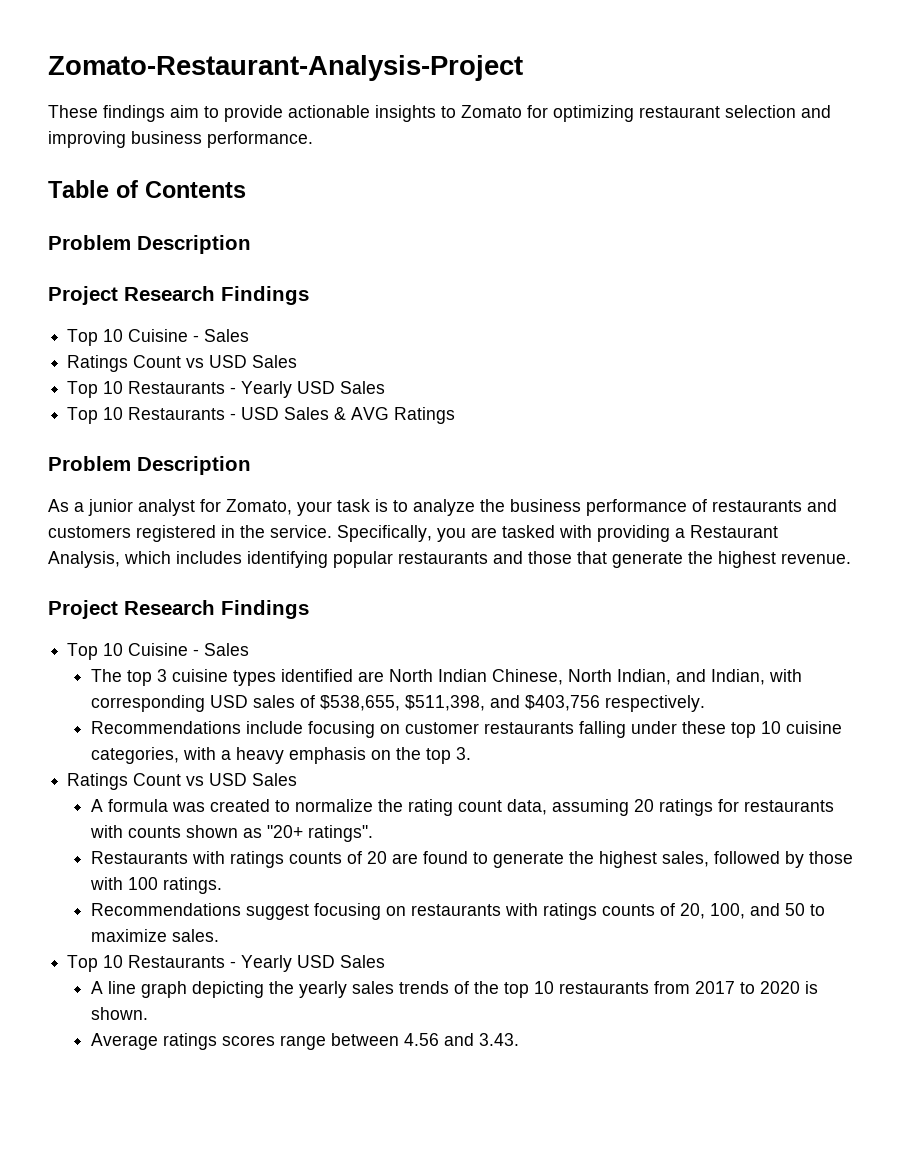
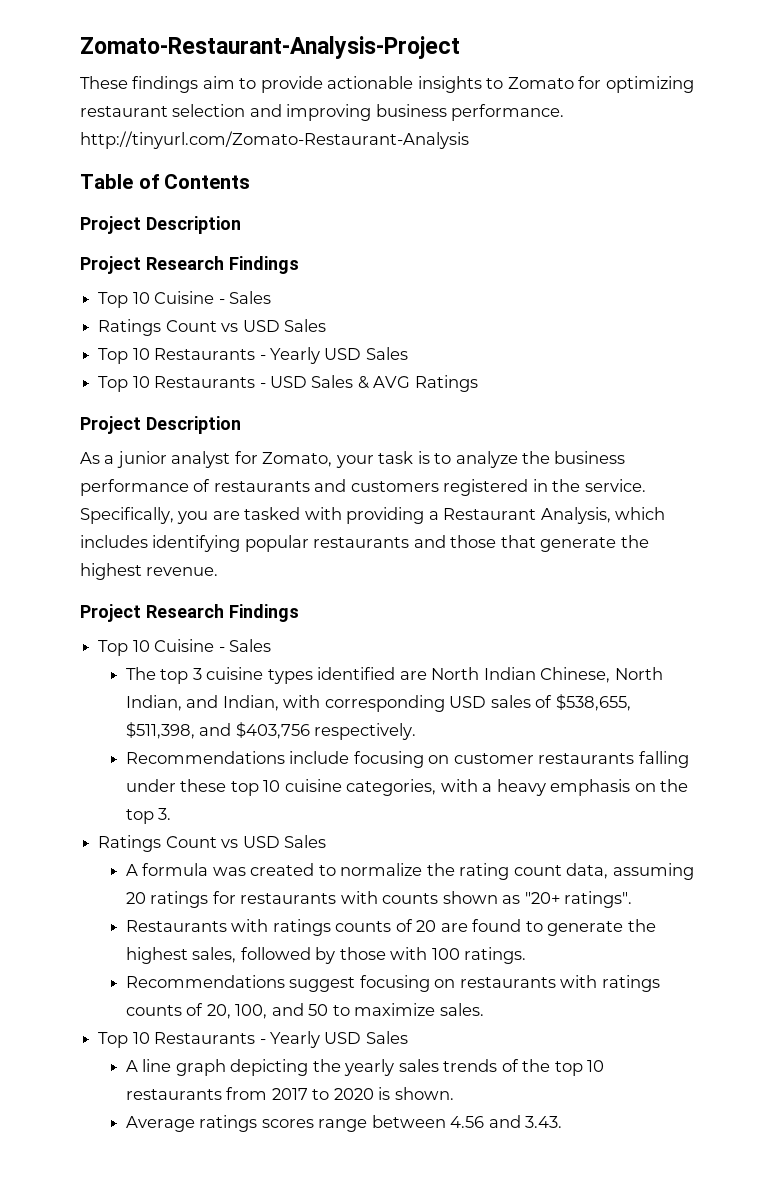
- These findings aim to provide actionable insights to Zomato for optimizing restaurant selection and improving business performance.
+ These findings aim to provide actionable insights to Zomato for optimizing restaurant selection and improving business performance. http://tinyurl.com/Zomato-Restaurant-Analysis
  Table of Contents
- Problem Description
+ Project Description
  Top 10 Restaurants - USD Sales & AVG Ratings
- Problem Description
+ Project Description

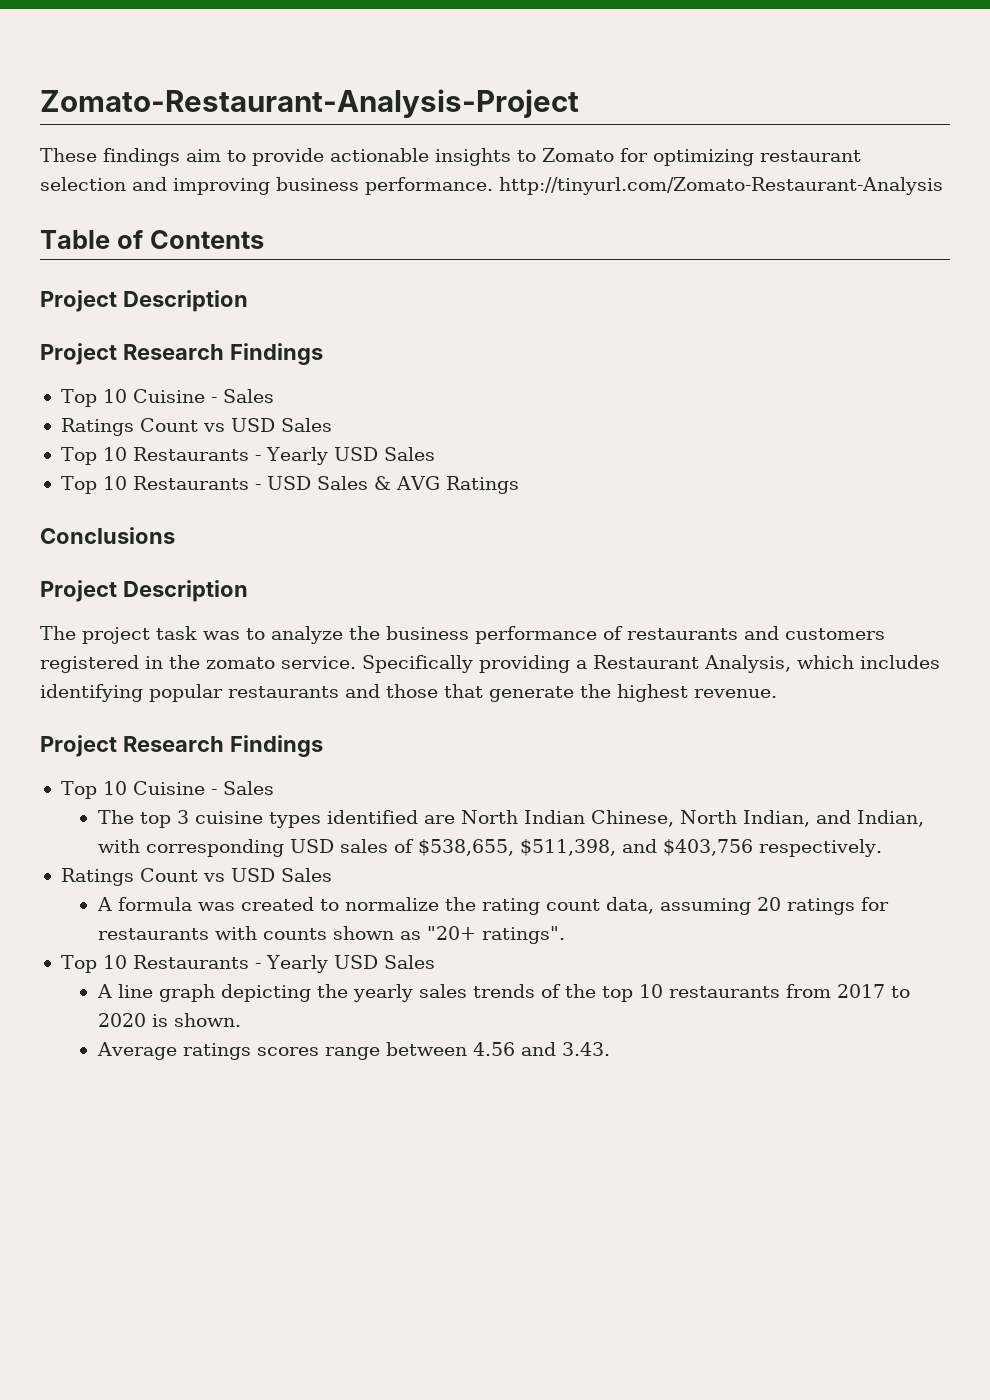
  Top 10 Restaurants - USD Sales & AVG Ratings
+ Conclusions
  Project Description
- As a junior analyst for Zomato, your task is to analyze the business performance of restaurants and customers registered in the service. Specifically, you are tasked with providing a Restaurant Analysis, which includes identifying popular restaurants and those that generate the highest revenue.
+ The project task was to analyze the business performance of restaurants and customers registered in the zomato service. Specifically providing a Restaurant Analysis, which includes identifying popular restaurants and those that generate the highest revenue.
- Recommendations include focusing on customer restaurants falling under these top 10 cuisine categories, with a heavy emphasis on the top 3.
- Restaurants with ratings counts of 20 are found to generate the highest sales, followed by those with 100 ratings.
- Recommendations suggest focusing on restaurants with ratings counts of 20, 100, and 50 to maximize sales.

